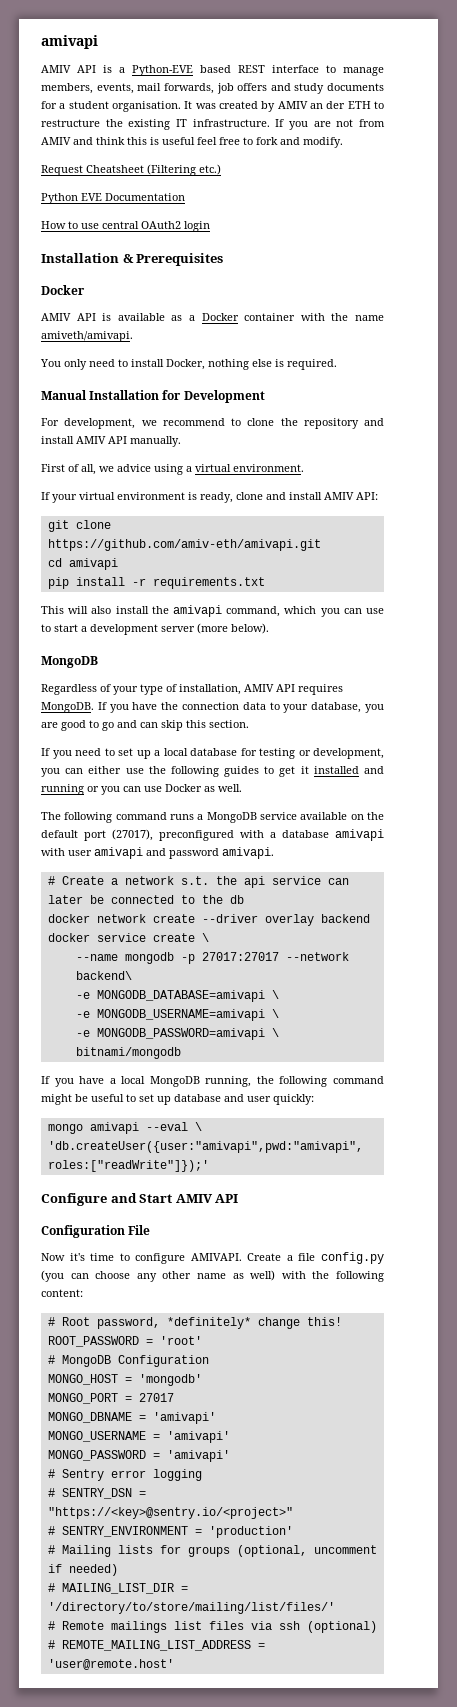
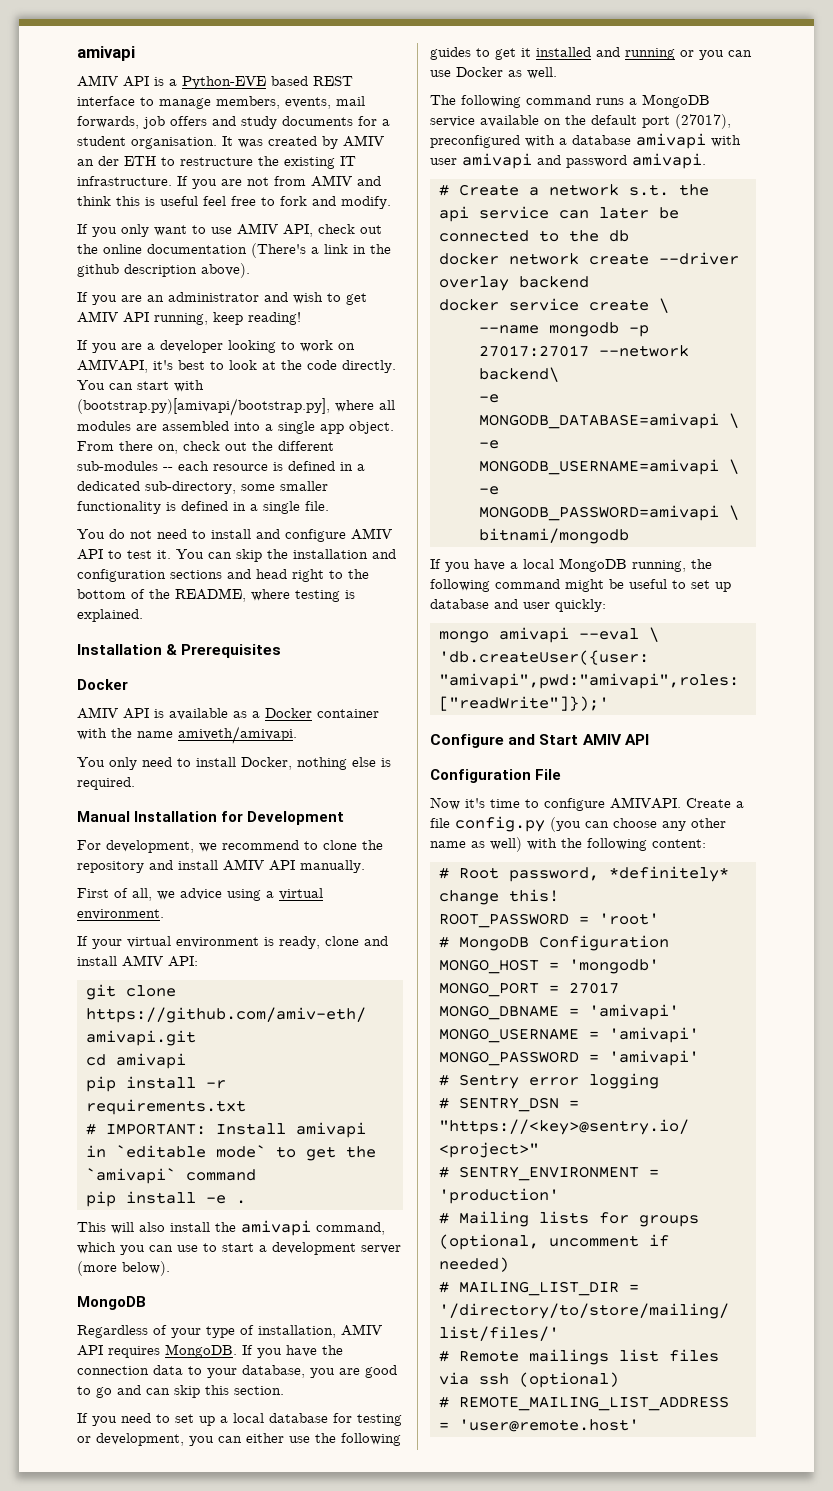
- Request Cheatsheet (Filtering etc.)
- Python EVE Documentation
- How to use central OAuth2 login
+ If you only want to use AMIV API, check out the online documentation (There's a link in the github description above).
+ If you are an administrator and wish to get AMIV API running, keep reading!
+ If you are a developer looking to work on AMIVAPI, it's best to look at the code directly. You can start with (bootstrap.py)[amivapi/bootstrap.py], where all modules are assembled into a single app object. From there on, check out the different sub-modules -- each resource is defined in a dedicated sub-directory, some smaller functionality is defined in a single file.
+ You do not need to install and configure AMIV API to test it. You can skip the installation and configuration sections and head right to the bottom of the README, where testing is explained.
+ # IMPORTANT: Install amivapi in `editable mode` to get the `amivapi` command
+ pip install -e .

